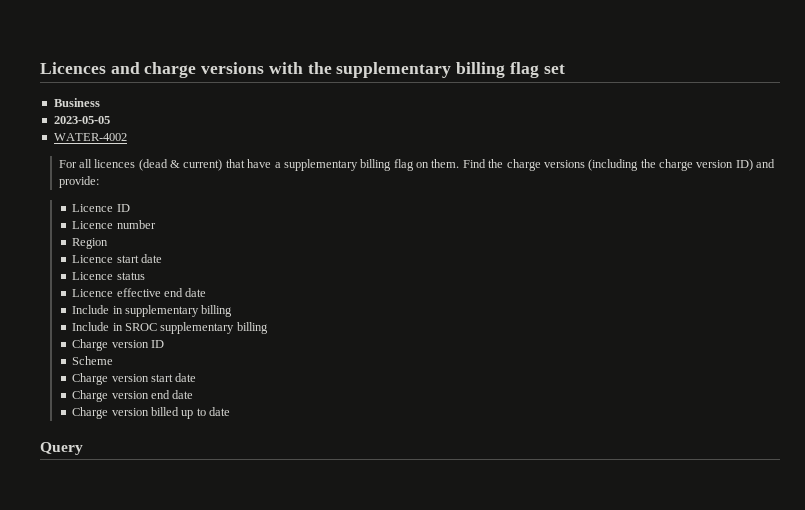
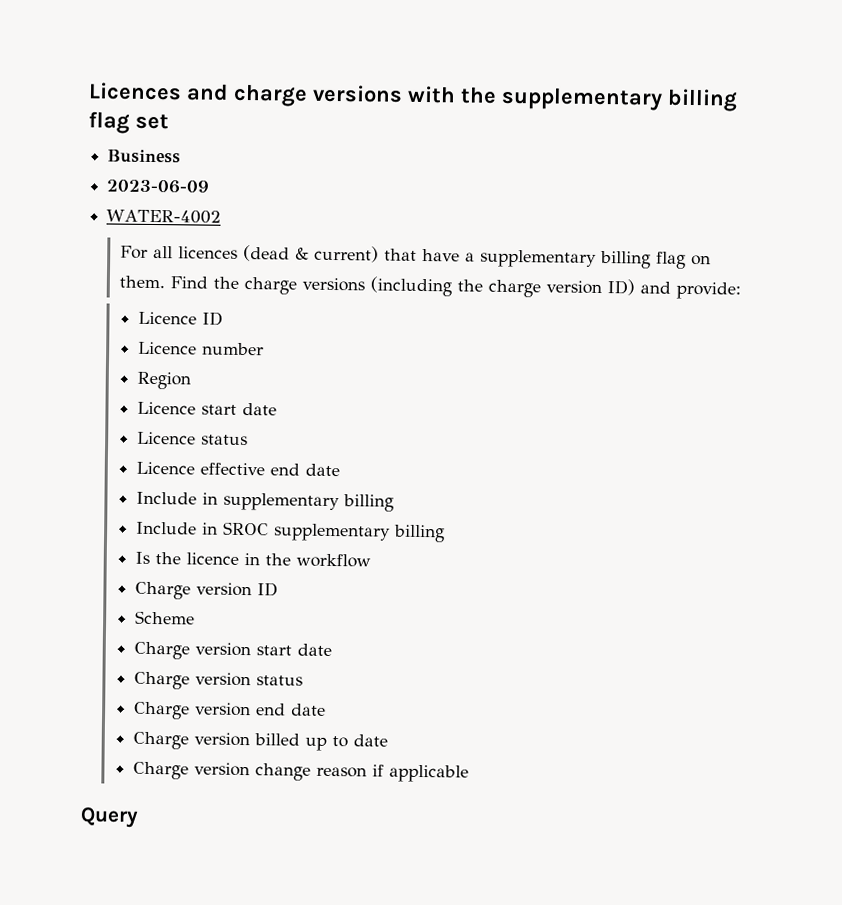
- 2023-05-05
+ 2023-06-09
+ Is the licence in the workflow
+ Charge version status
+ Charge version change reason if applicable

